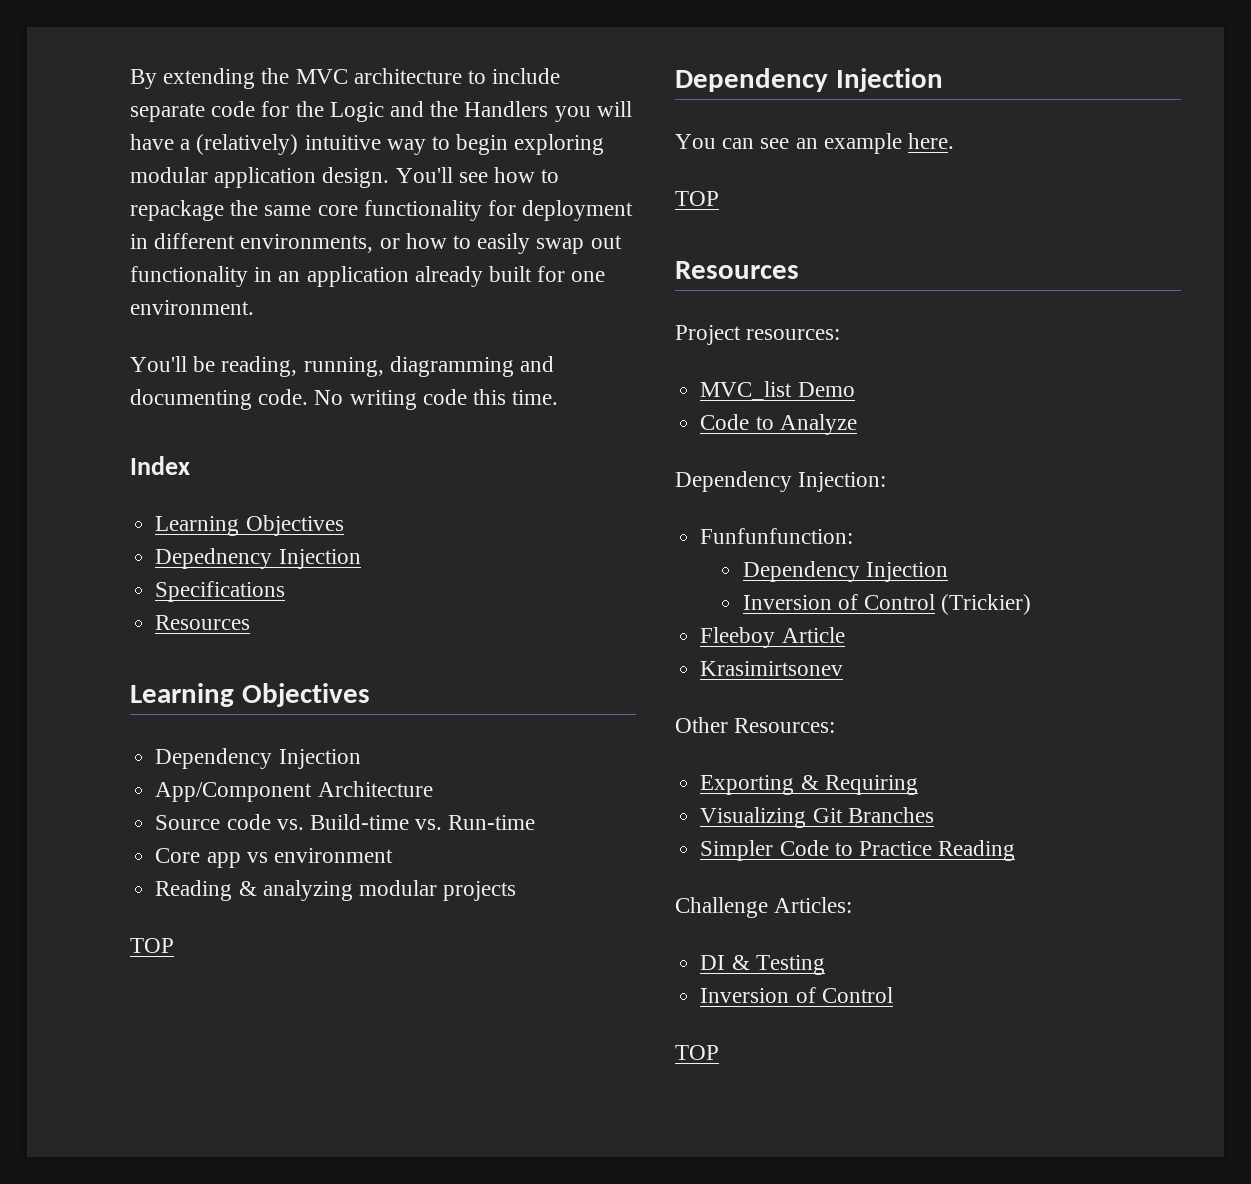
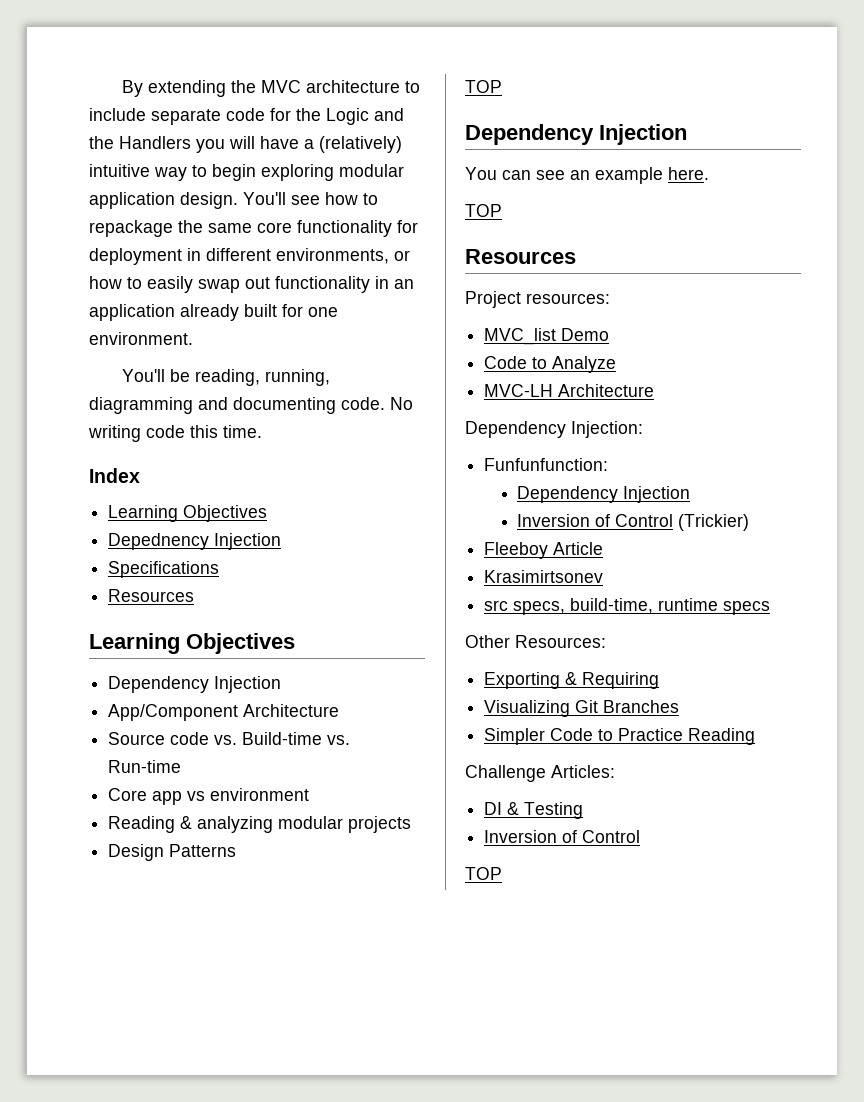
+ Design Patterns
+ MVC-LH Architecture
+ src specs, build-time, runtime specs

